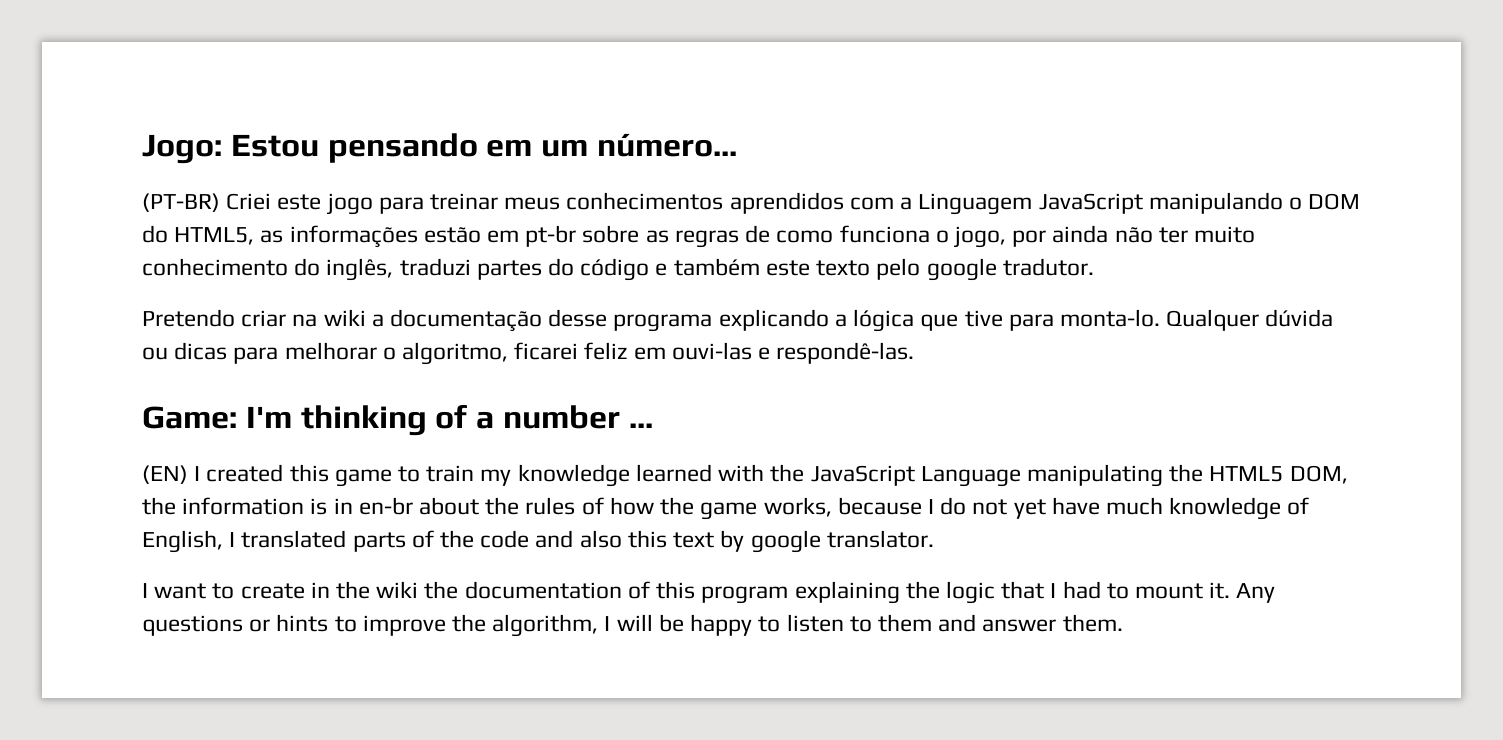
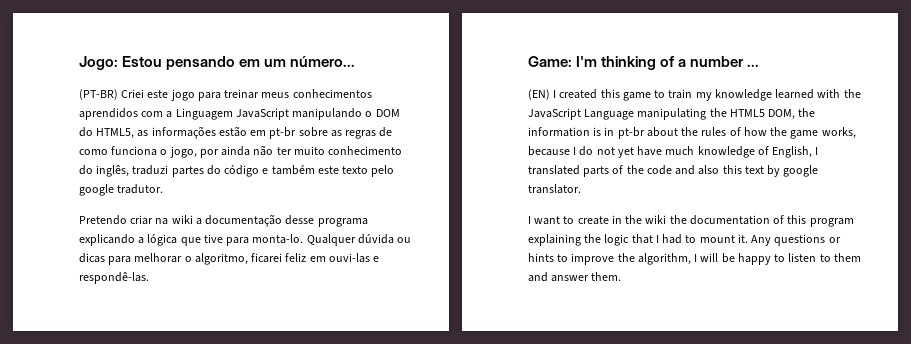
- (EN) I created this game to train my knowledge learned with the JavaScript Language manipulating the HTML5 DOM, the information is in en-br about the rules of how the game works, because I do not yet have much knowledge of English, I translated parts of the code and also this text by google translator.
+ (EN) I created this game to train my knowledge learned with the JavaScript Language manipulating the HTML5 DOM, the information is in pt-br about the rules of how the game works, because I do not yet have much knowledge of English, I translated parts of the code and also this text by google translator.

